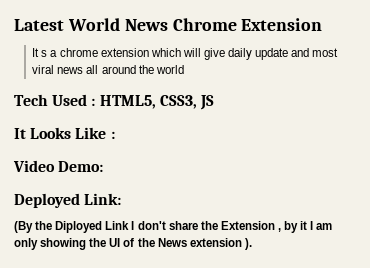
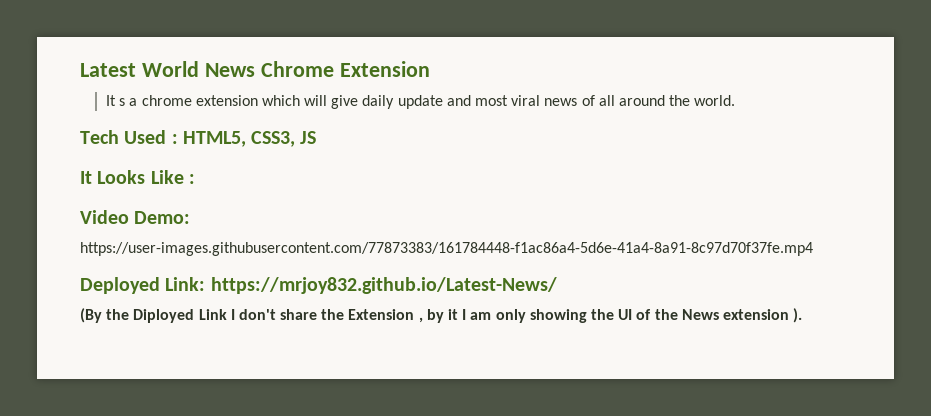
- It s a chrome extension which will give daily update and most viral news all around the world
+ It s a chrome extension which will give daily update and most viral news of all around the world.
+ https://user-images.githubusercontent.com/77873383/161784448-f1ac86a4-5d6e-41a4-8a91-8c97d70f37fe.mp4
- Deployed Link:
+ Deployed Link: https://mrjoy832.github.io/Latest-News/

